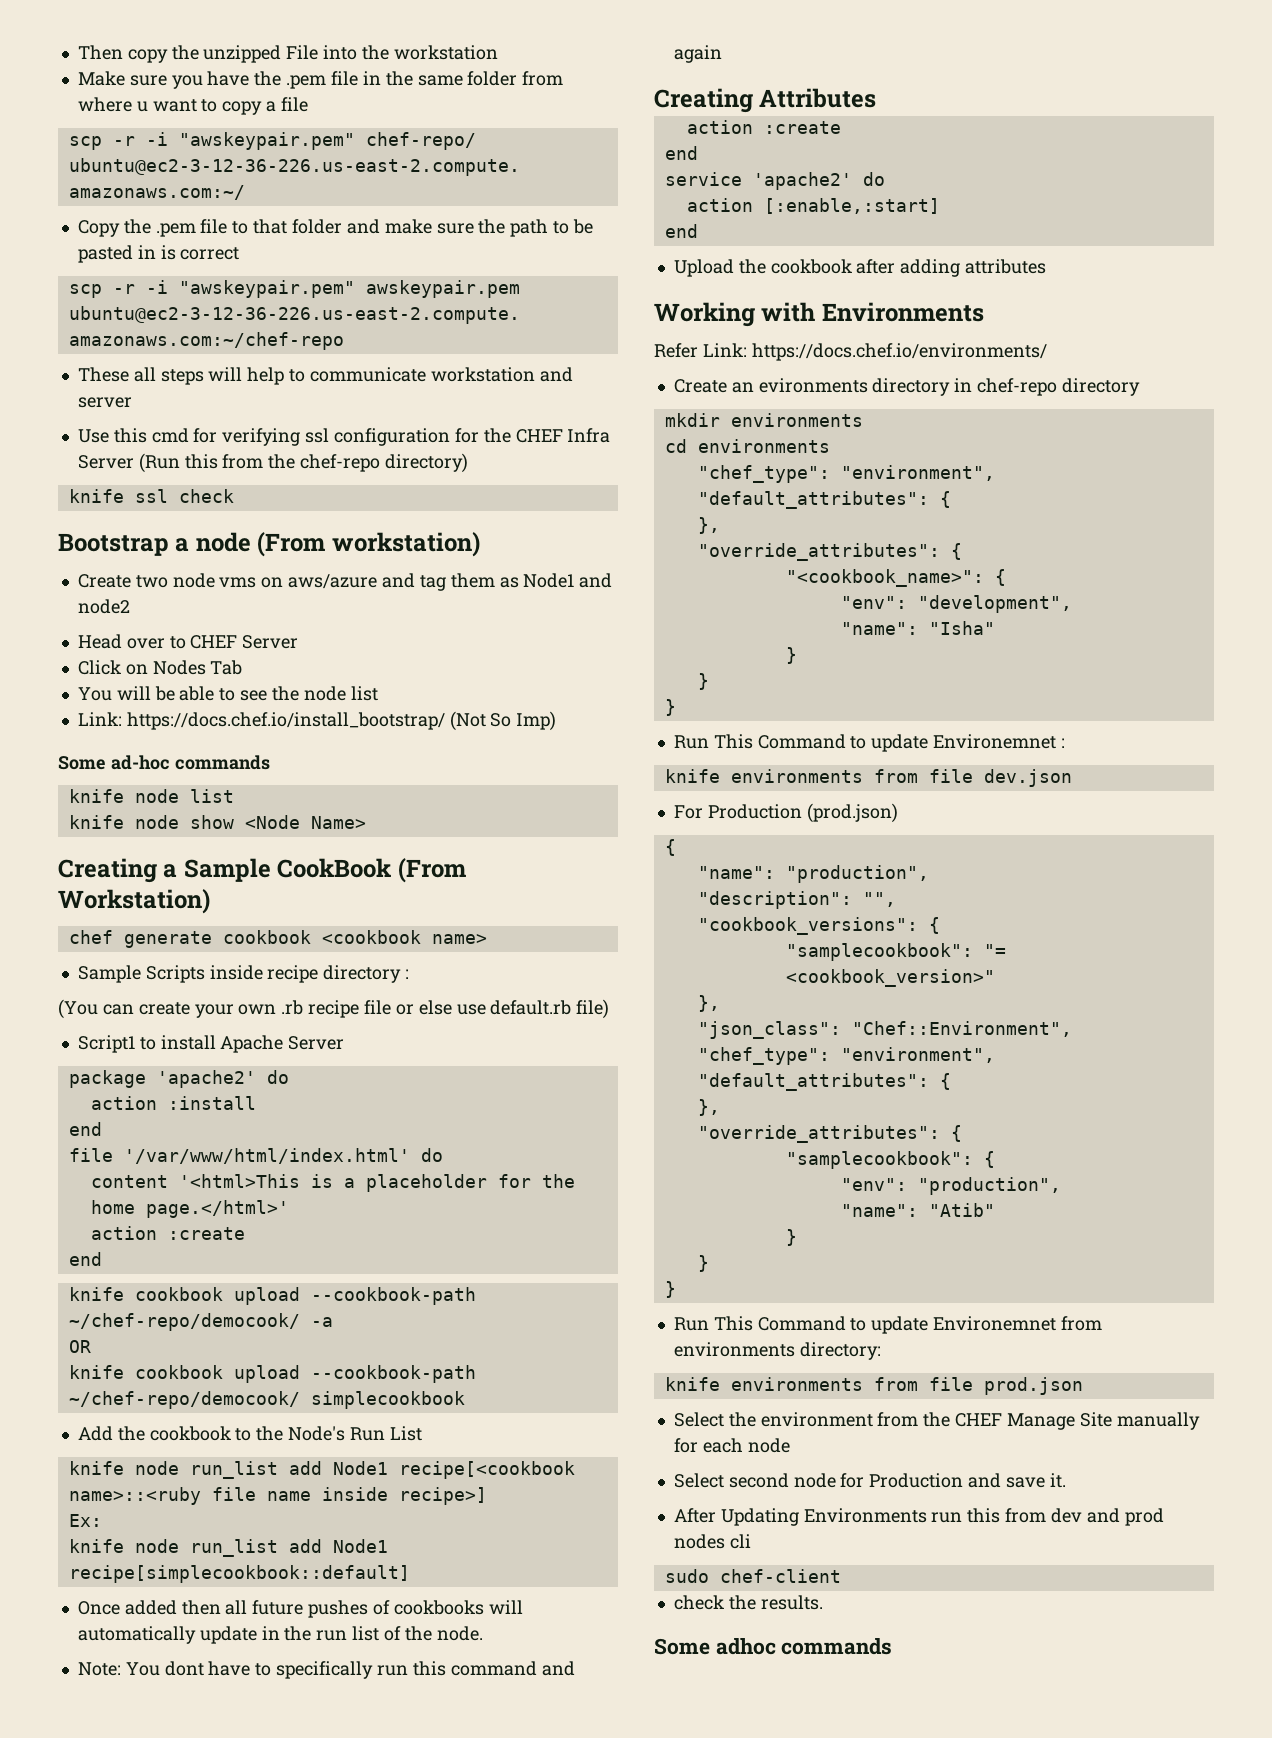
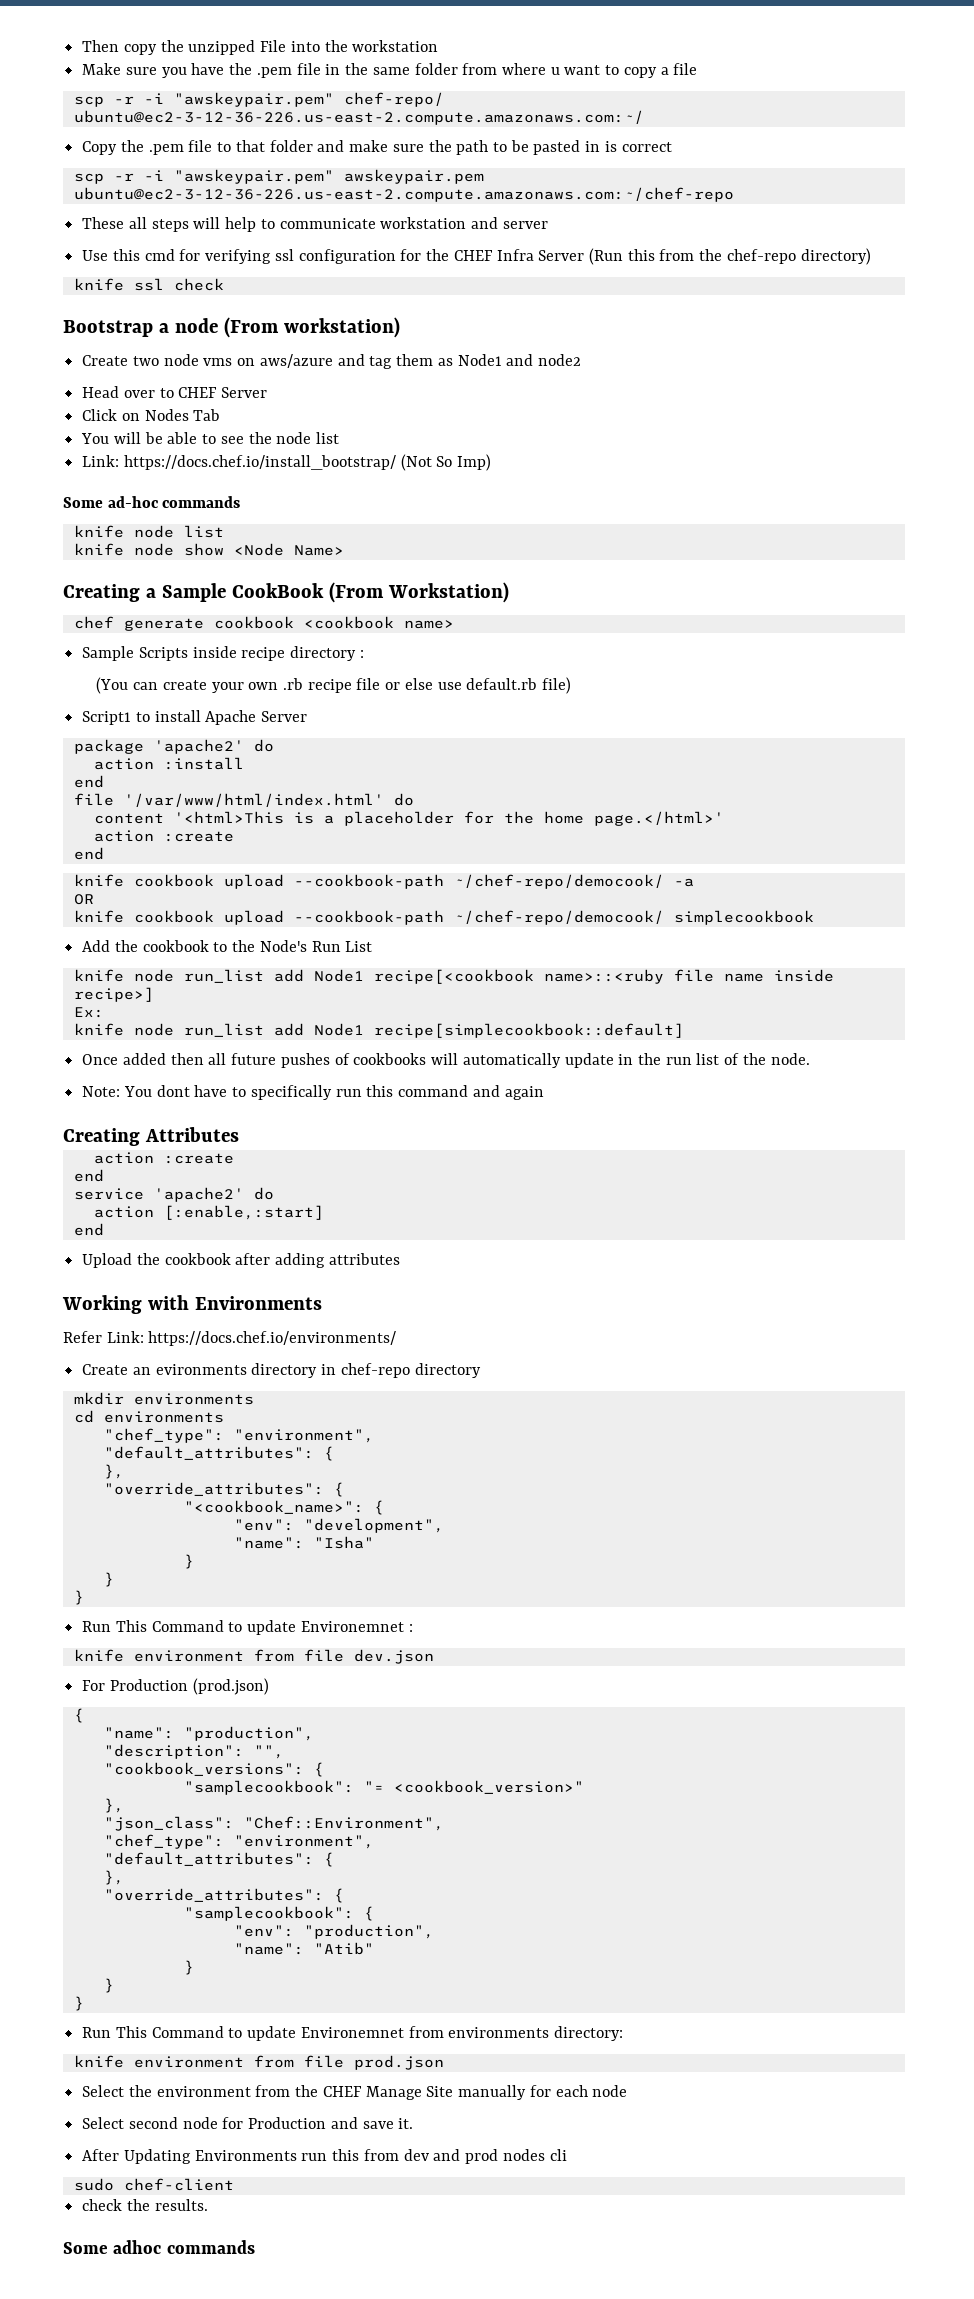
- knife environments from file dev.json
+ knife environment from file dev.json
- knife environments from file prod.json
+ knife environment from file prod.json

